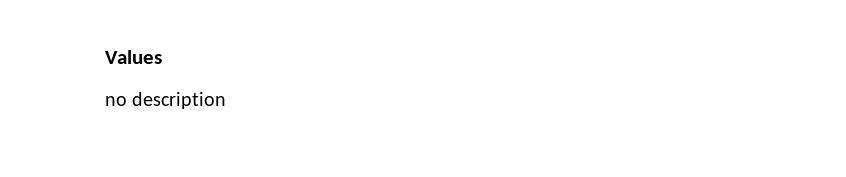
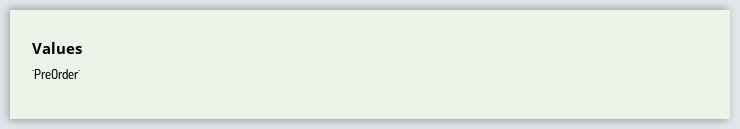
- no description
+ `PreOrder`

